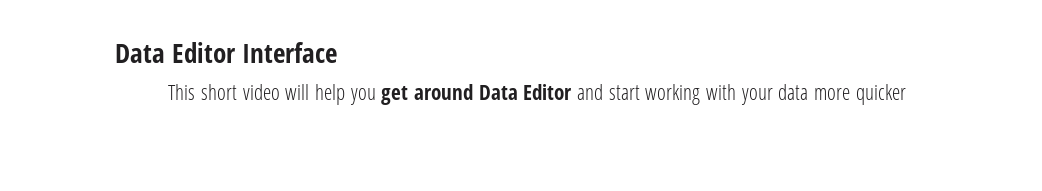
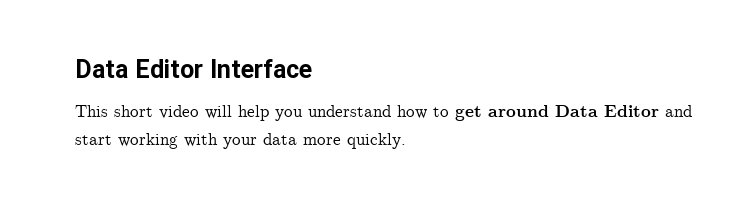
- This short video will help you get around Data Editor and start working with your data more quicker
+ This short video will help you understand how to get around Data Editor and start working with your data more quickly.

